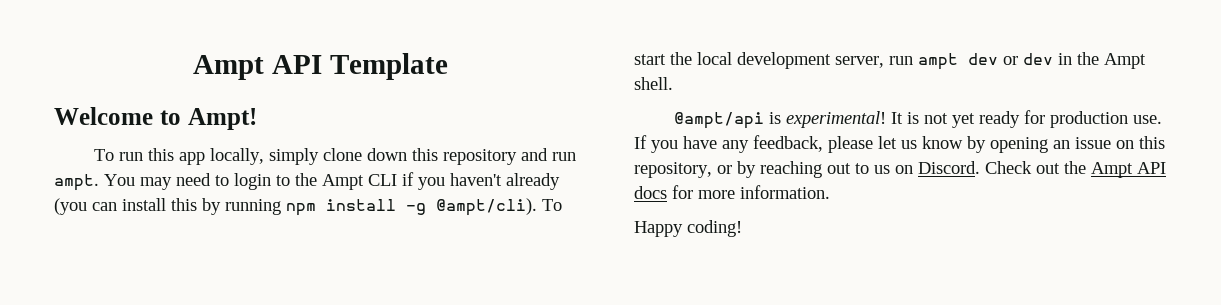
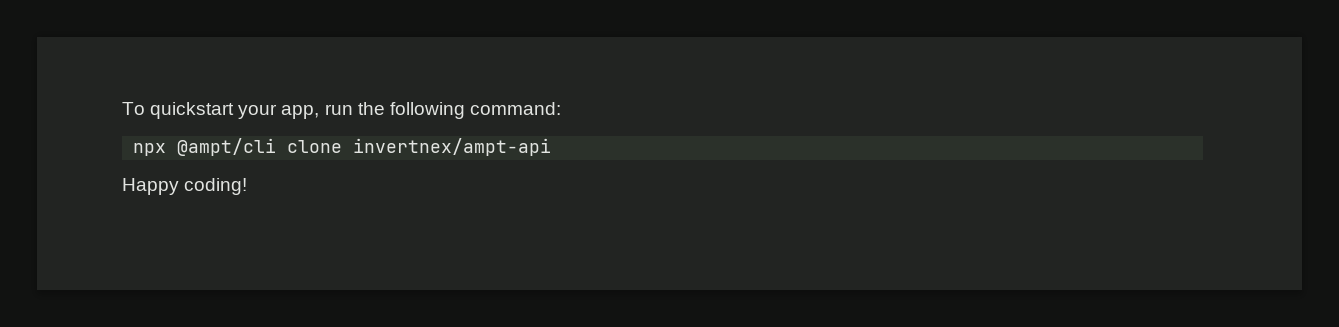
- Ampt API Template
- Welcome to Ampt!
- To run this app locally, simply clone down this repository and run ampt. You may need to login to the Ampt CLI if you haven't already (you can install this by running npm install -g @ampt/cli). To start the local development server, run ampt dev or dev in the Ampt shell.
- @ampt/api is experimental! It is not yet ready for production use. If you have any feedback, please let us know by opening an issue on this repository, or by reaching out to us on Discord. Check out the Ampt API docs for more information.
+ To quickstart your app, run the following command:
+ npx @ampt/cli clone invertnex/ampt-api

